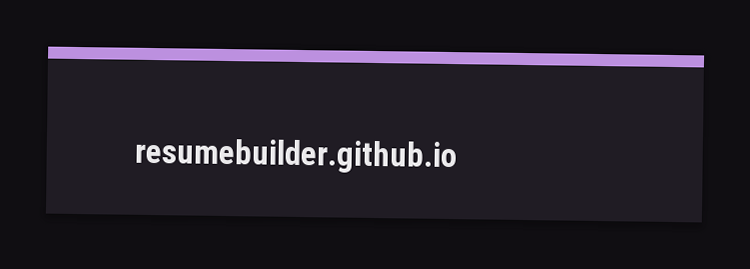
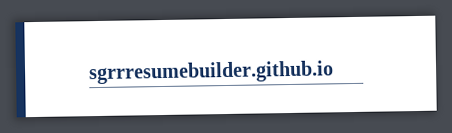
- resumebuilder.github.io
+ sgrrresumebuilder.github.io

